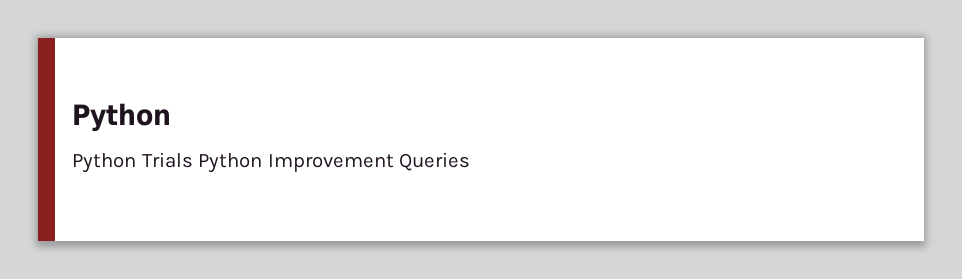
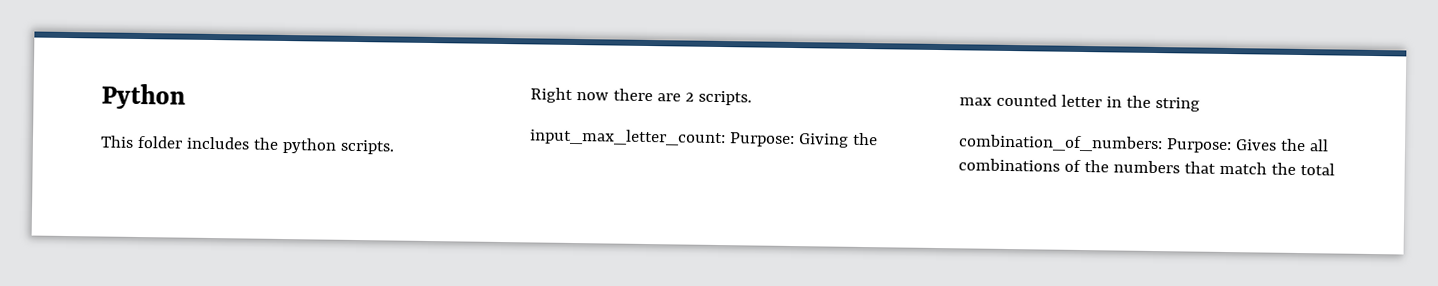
- Python Trials Python Improvement Queries
+ This folder includes the python scripts.
+ Right now there are 2 scripts.
+ input_max_letter_count: Purpose: Giving the max counted letter in the string
+ combination_of_numbers: Purpose: Gives the all combinations of the numbers that match the total

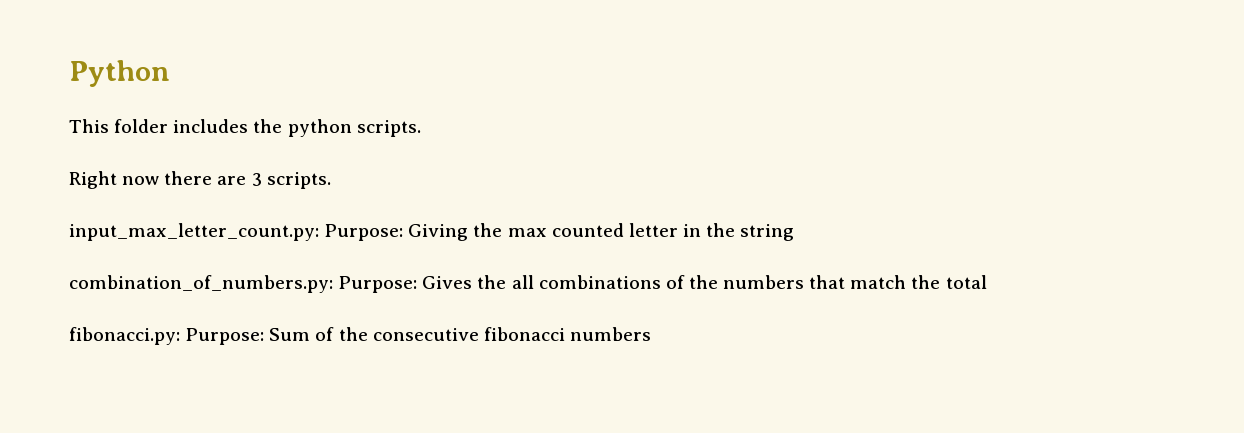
- Right now there are 2 scripts.
- input_max_letter_count: Purpose: Giving the max counted letter in the string
+ Right now there are 3 scripts.
+ input_max_letter_count.py: Purpose: Giving the max counted letter in the string
- combination_of_numbers: Purpose: Gives the all combinations of the numbers that match the total
+ combination_of_numbers.py: Purpose: Gives the all combinations of the numbers that match the total
+ fibonacci.py: Purpose: Sum of the consecutive fibonacci numbers

